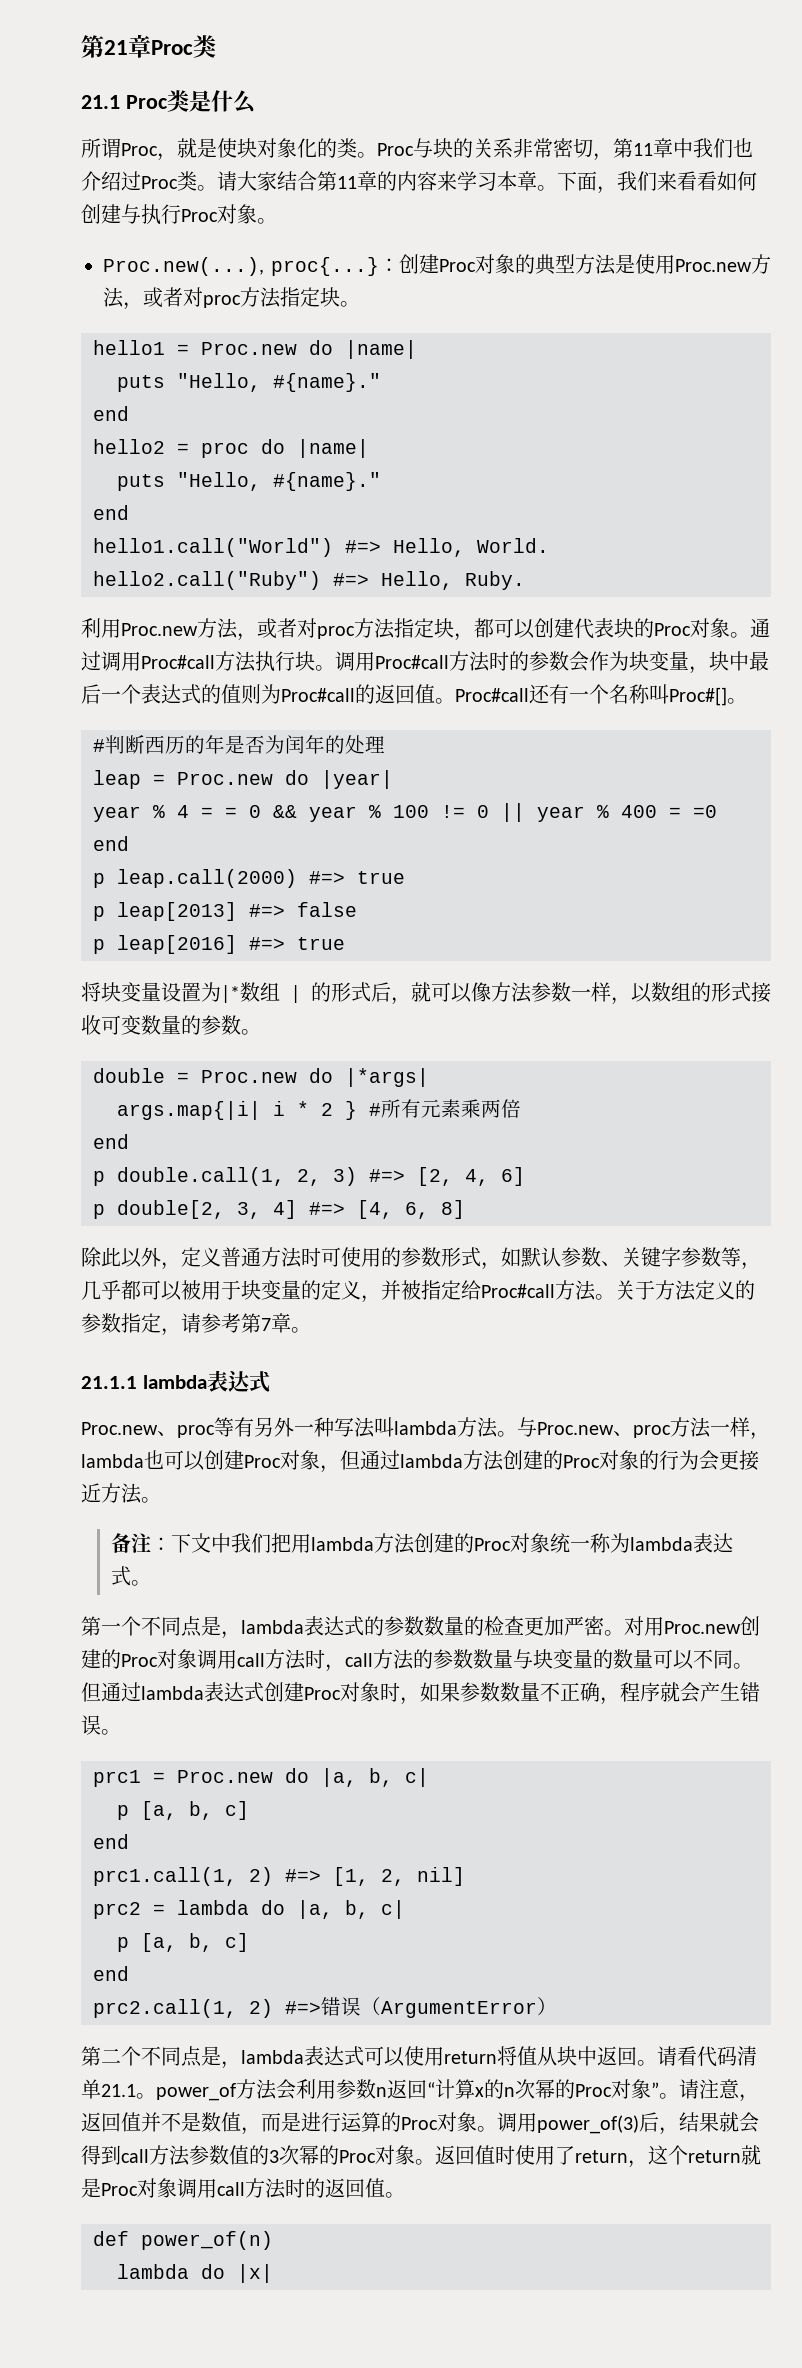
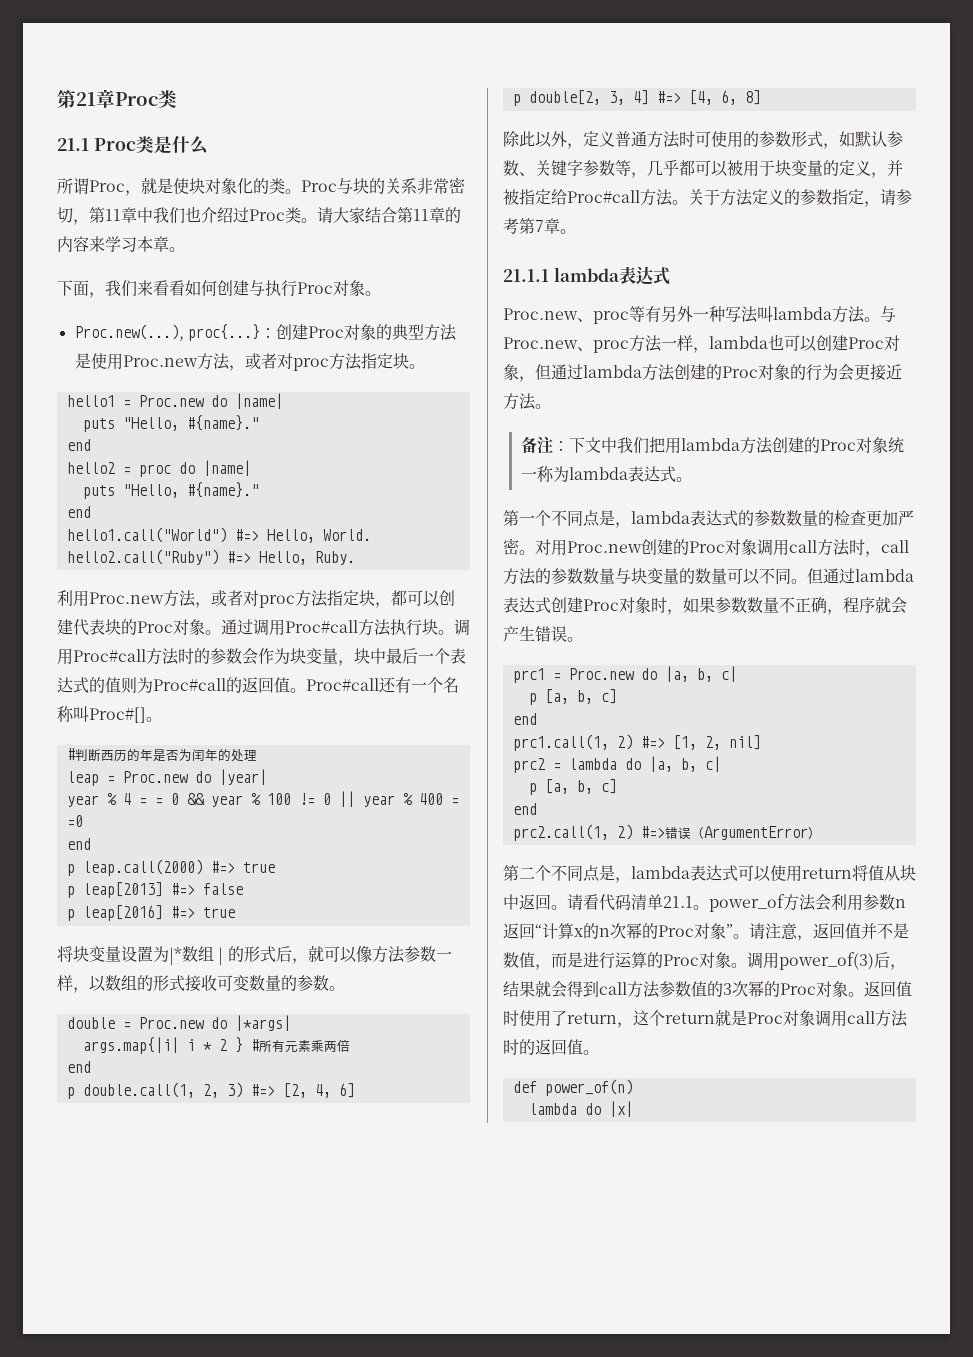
- 请大家结合第11章的内容来学习本章。下面，我们来看看如何创建与执行Proc对象。
+ 请大家结合第11章的内容来学习本章。
+ 下面，我们来看看如何创建与执行Proc对象。

